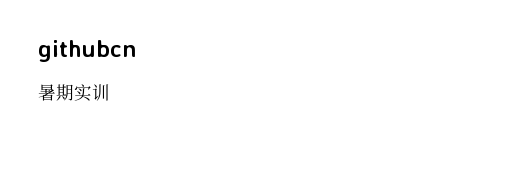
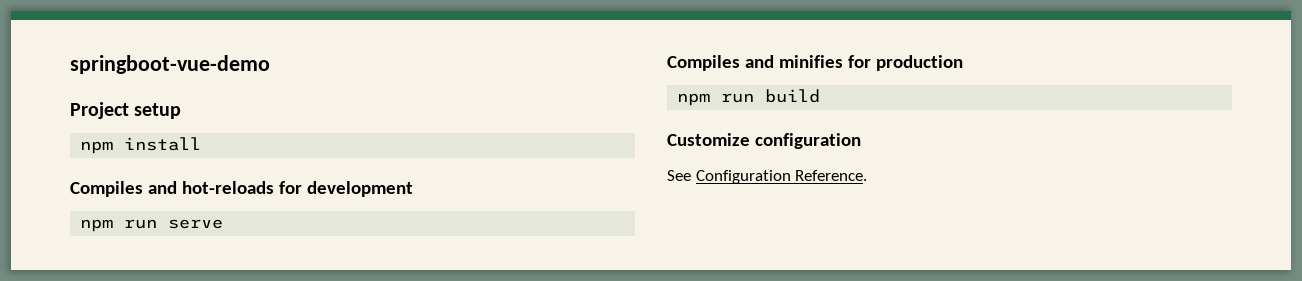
- githubcn
- 暑期实训
+ springboot-vue-demo
+ Project setup
+ npm install
+ Compiles and hot-reloads for development
+ npm run serve
+ Compiles and minifies for production
+ npm run build
+ Customize configuration
+ See Configuration Reference.

